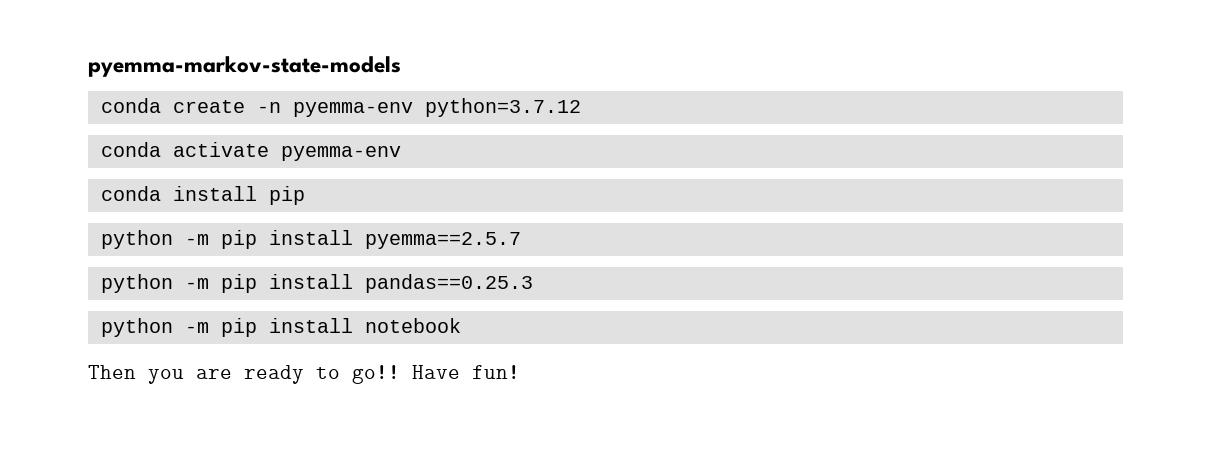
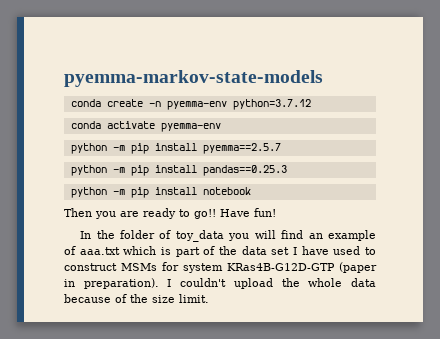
- conda install pip
+ In the folder of toy_data you will find an example of aaa.txt which is part of the data set I have used to construct MSMs for system KRas4B-G12D-GTP (paper in preparation). I couldn't upload the whole data because of the size limit.

